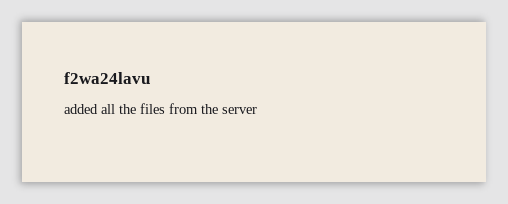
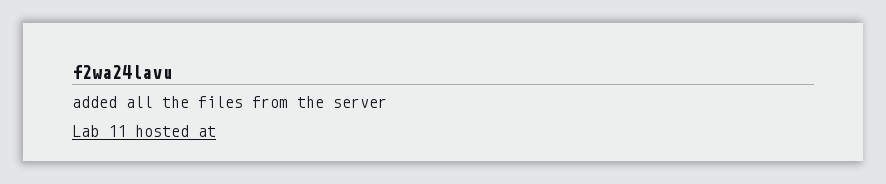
+ Lab 11 hosted at

